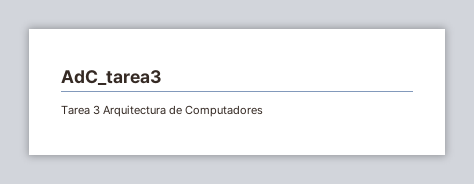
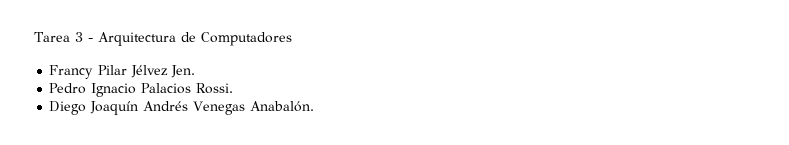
- AdC_tarea3
- Tarea 3 Arquitectura de Computadores
+ Tarea 3 - Arquitectura de Computadores
+ Francy Pilar Jélvez Jen.
+ Pedro Ignacio Palacios Rossi.
+ Diego Joaquín Andrés Venegas Anabalón.

